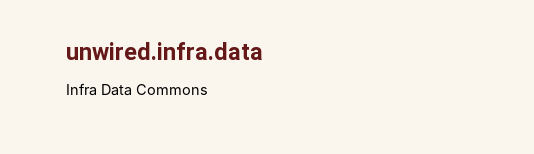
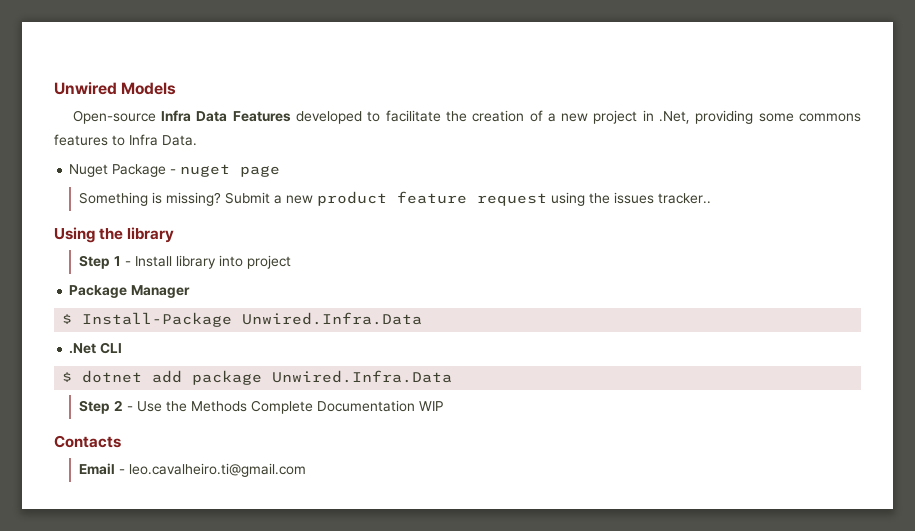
- unwired.infra.data
- Infra Data Commons
+ Unwired Models
+ Open-source Infra Data Features developed to facilitate the creation of a new project in .Net, providing some commons features to Infra Data.
+ Nuget Package - nuget page
+ Something is missing? Submit a new product feature request using the issues tracker..
+ Using the library
+ Step 1 - Install library into project
+ Package Manager
+ $ Install-Package Unwired.Infra.Data
+ .Net CLI
+ $ dotnet add package Unwired.Infra.Data
+ Step 2 - Use the Methods Complete Documentation WIP
+ Contacts
+ Email - leo.cavalheiro.ti@gmail.com

